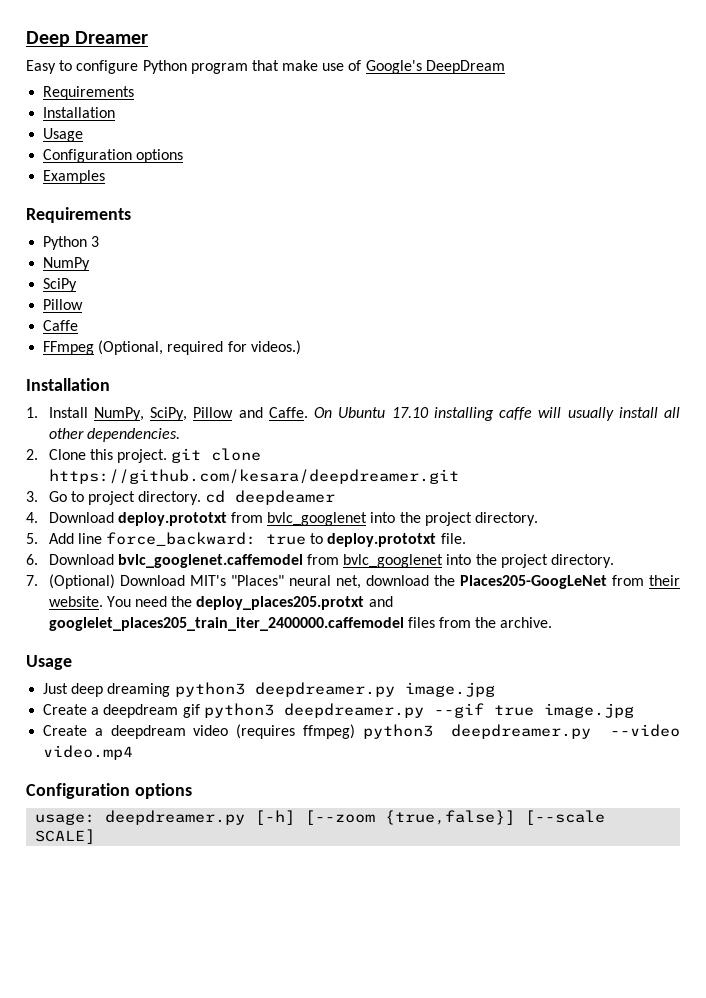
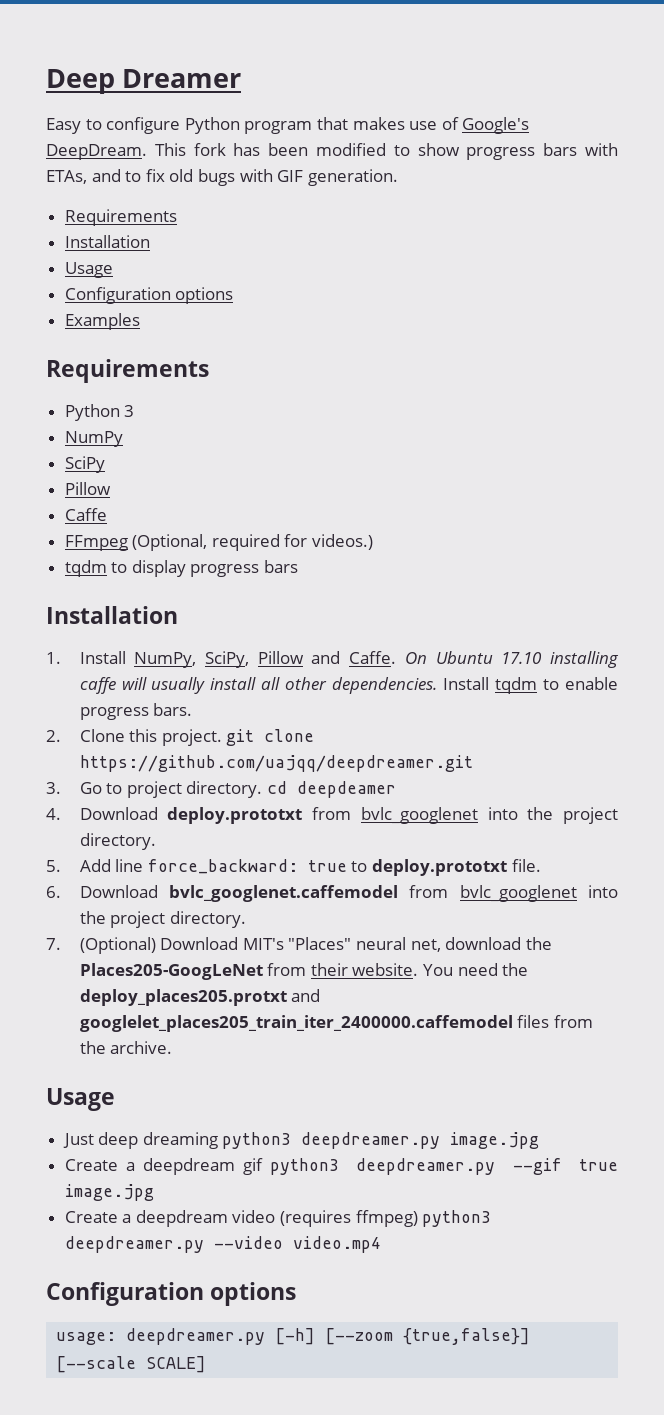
- Easy to configure Python program that make use of Google's DeepDream
+ Easy to configure Python program that makes use of Google's DeepDream. This fork has been modified to show progress bars with ETAs, and to fix old bugs with GIF generation.
+ tqdm to display progress bars
+ Install tqdm to enable progress bars.
- 2. Clone this project. git clone https://github.com/kesara/deepdreamer.git
+ 2. Clone this project. git clone https://github.com/uajqq/deepdreamer.git

